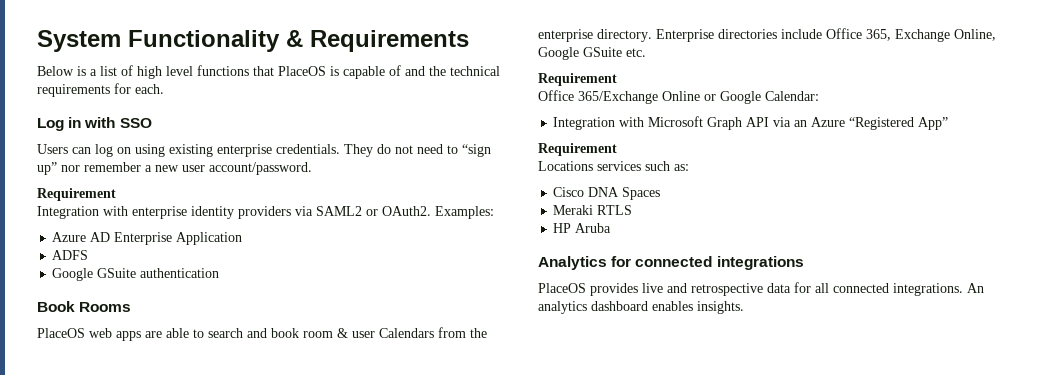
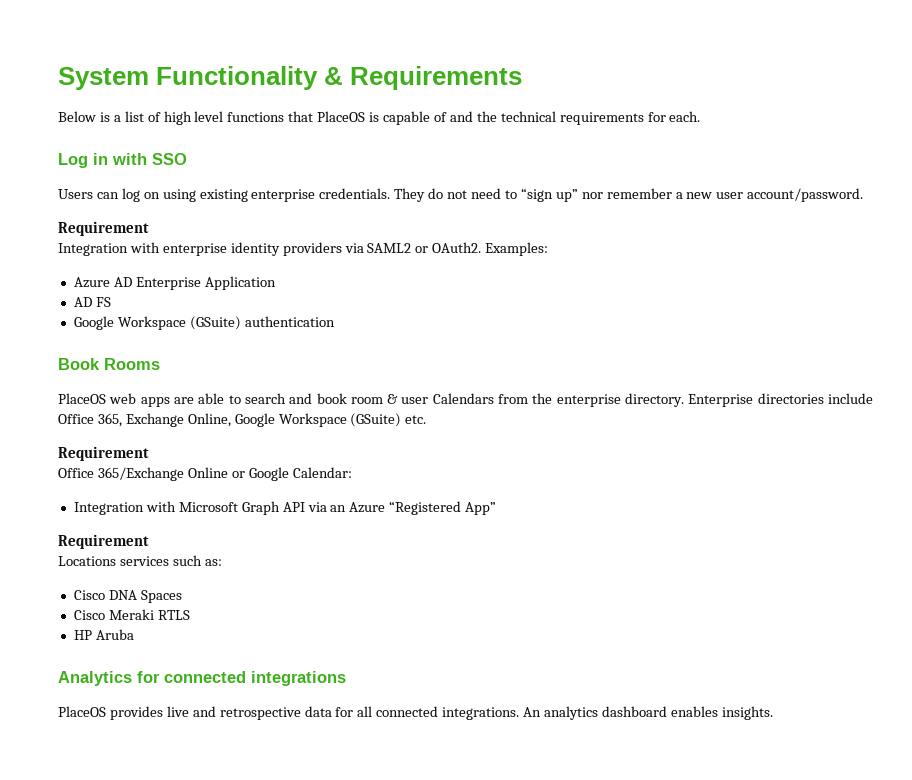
- ADFS
- Google GSuite authentication
+ AD FS
+ Google Workspace (GSuite) authentication
- Enterprise directories include Office 365, Exchange Online, Google GSuite etc.
+ Enterprise directories include Office 365, Exchange Online, Google Workspace (GSuite) etc.
- Meraki RTLS
+ Cisco Meraki RTLS

